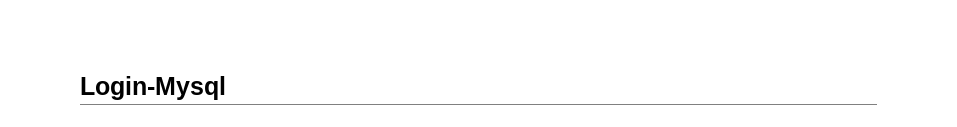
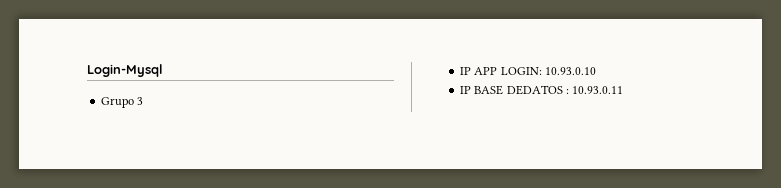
+ Grupo 3
+ IP APP LOGIN: 10.93.0.10
+ IP BASE DEDATOS : 10.93.0.11

